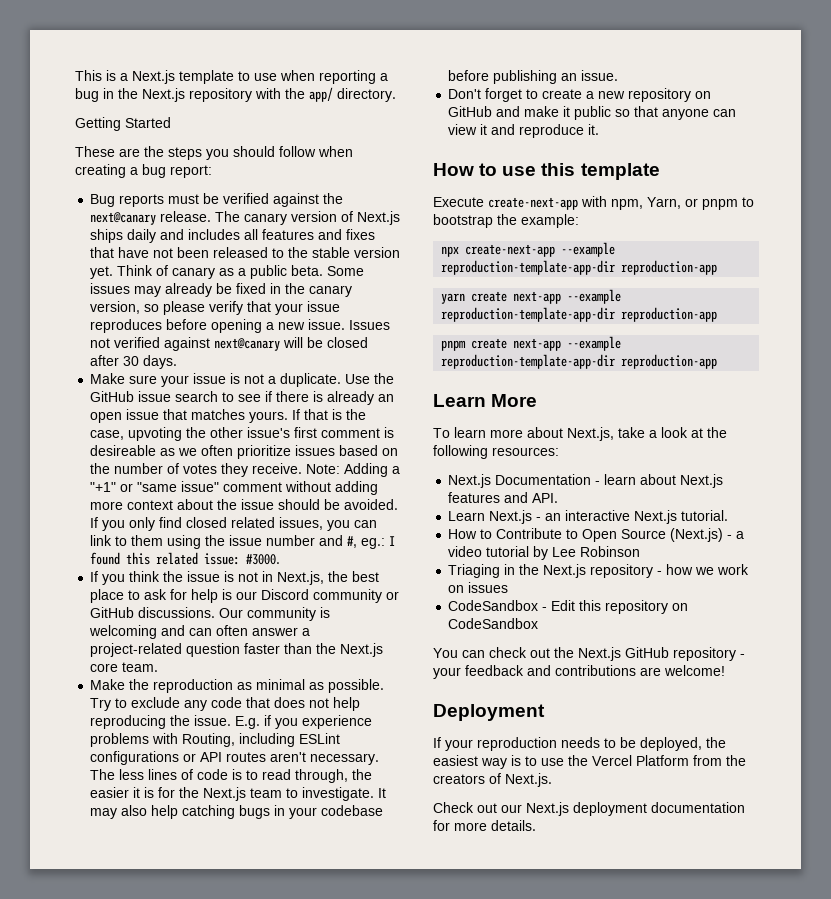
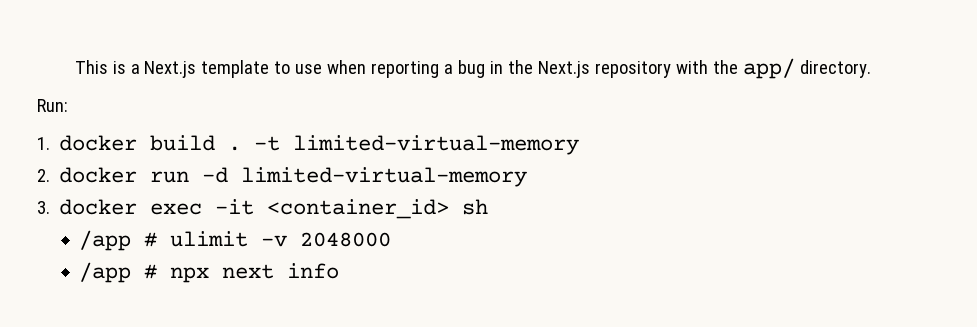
- Getting Started
- These are the steps you should follow when creating a bug report:
- Bug reports must be verified against the next@canary release. The canary version of Next.js ships daily and includes all features and fixes that have not been released to the stable version yet. Think of canary as a public beta. Some issues may already be fixed in the canary version, so please verify that your issue reproduces before opening a new issue. Issues not verified against next@canary will be closed after 30 days.
- Make sure your issue is not a duplicate. Use the GitHub issue search to see if there is already an open issue that matches yours. If that is the case, upvoting the other issue's first comment is desireable as we often prioritize issues based on the number of votes they receive. Note: Adding a "+1" or "same issue" comment without adding more context about the issue should be avoided. If you only find closed related issues, you can link to them using the issue number and #, eg.: I found this related issue: #3000.
- If you think the issue is not in Next.js, the best place to ask for help is our Discord community or GitHub discussions. Our community is welcoming and can often answer a project-related question faster than the Next.js core team.
- Make the reproduction as minimal as possible. Try to exclude any code that does not help reproducing the issue. E.g. if you experience problems with Routing, including ESLint configurations or API routes aren't necessary. The less lines of code is to read through, the easier it is for the Next.js team to investigate. It may also help catching bugs in your codebase before publishing an issue.
- Don't forget to create a new repository on GitHub and make it public so that anyone can view it and reproduce it.
- How to use this template
- Execute create-next-app with npm, Yarn, or pnpm to bootstrap the example:
- npx create-next-app --example reproduction-template-app-dir reproduction-app
- yarn create next-app --example reproduction-template-app-dir reproduction-app
- pnpm create next-app --example reproduction-template-app-dir reproduction-app
- Learn More
- To learn more about Next.js, take a look at the following resources:
- Next.js Documentation - learn about Next.js features and API.
- Learn Next.js - an interactive Next.js tutorial.
- How to Contribute to Open Source (Next.js) - a video tutorial by Lee Robinson
- Triaging in the Next.js repository - how we work on issues
- CodeSandbox - Edit this repository on CodeSandbox
- You can check out the Next.js GitHub repository - your feedback and contributions are welcome!
- Deployment
- If your reproduction needs to be deployed, the easiest way is to use the Vercel Platform from the creators of Next.js.
- Check out our Next.js deployment documentation for more details.
+ Run:
+ 1. docker build . -t limited-virtual-memory
+ 2. docker run -d limited-virtual-memory
+ 3. docker exec -it <container_id> sh
+ /app # ulimit -v 2048000
+ /app # npx next info

